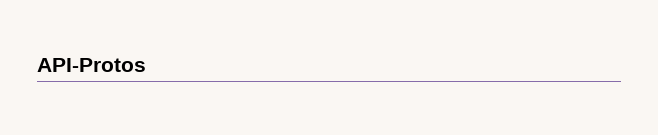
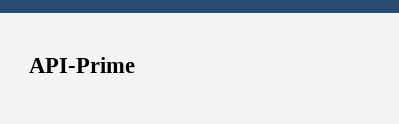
- API-Protos
+ API-Prime

